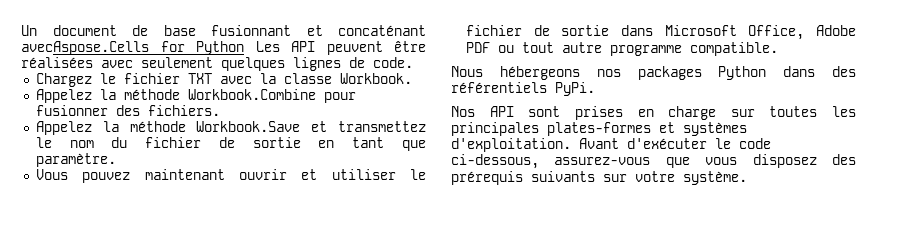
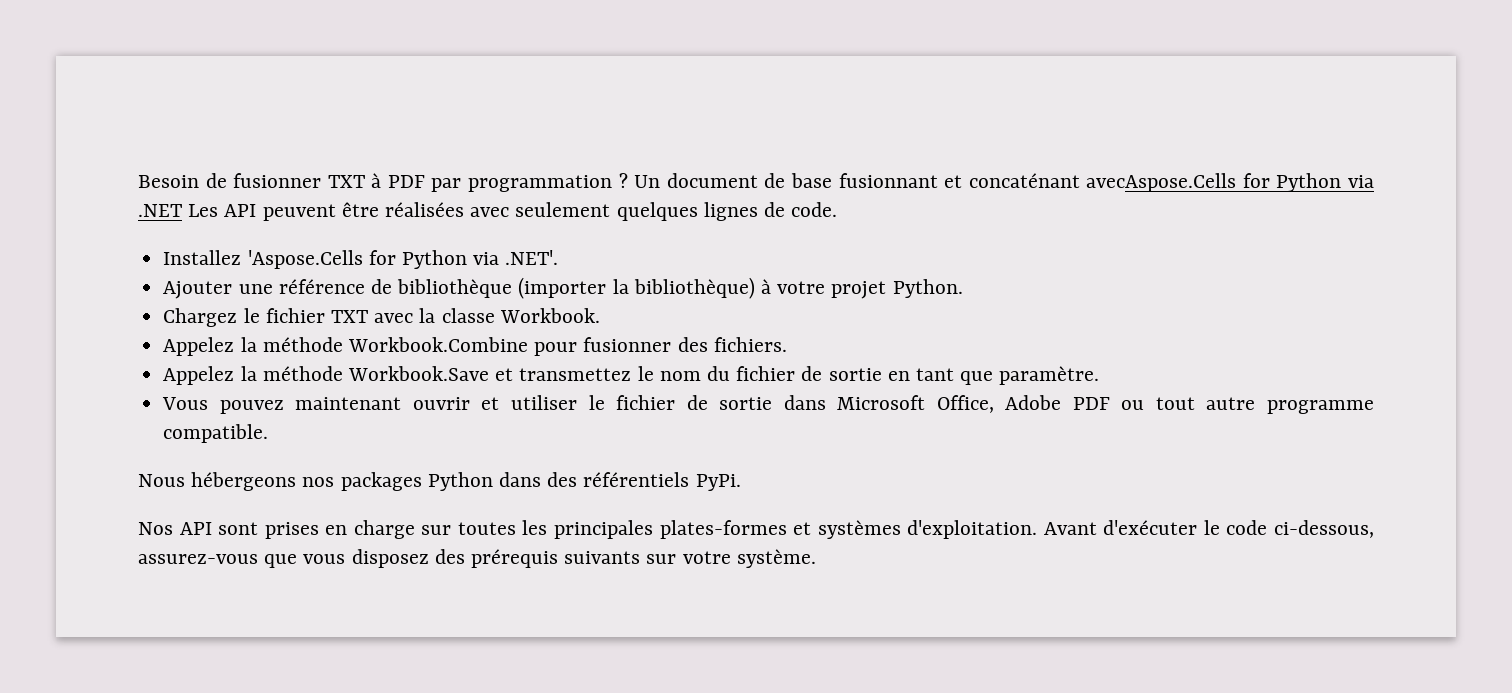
+ Besoin de fusionner TXT à PDF par programmation ?
- Un document de base fusionnant et concaténant avecAspose.Cells for Python Les API peuvent être réalisées avec seulement quelques lignes de code.
+ Un document de base fusionnant et concaténant avecAspose.Cells for Python via .NET Les API peuvent être réalisées avec seulement quelques lignes de code.
+ Installez 'Aspose.Cells for Python via .NET'.
+ Ajouter une référence de bibliothèque (importer la bibliothèque) à votre projet Python.

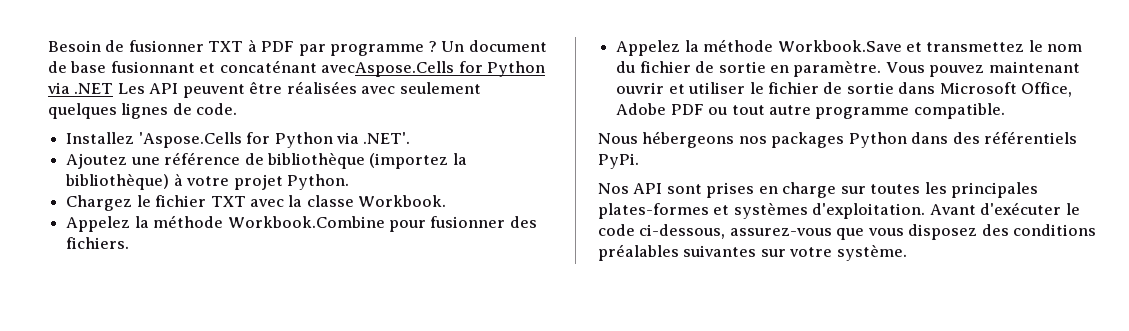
- Besoin de fusionner TXT à PDF par programmation ?
+ Besoin de fusionner TXT à PDF par programme ?
- Ajouter une référence de bibliothèque (importer la bibliothèque) à votre projet Python.
+ Ajoutez une référence de bibliothèque (importez la bibliothèque) à votre projet Python.
- Appelez la méthode Workbook.Save et transmettez le nom du fichier de sortie en tant que paramètre.
- Vous pouvez maintenant ouvrir et utiliser le fichier de sortie dans Microsoft Office, Adobe PDF ou tout autre programme compatible.
+ Appelez la méthode Workbook.Save et transmettez le nom du fichier de sortie en paramètre. Vous pouvez maintenant ouvrir et utiliser le fichier de sortie dans Microsoft Office, Adobe PDF ou tout autre programme compatible.
- Avant d'exécuter le code ci-dessous, assurez-vous que vous disposez des prérequis suivants sur votre système.
+ Avant d'exécuter le code ci-dessous, assurez-vous que vous disposez des conditions préalables suivantes sur votre système.

